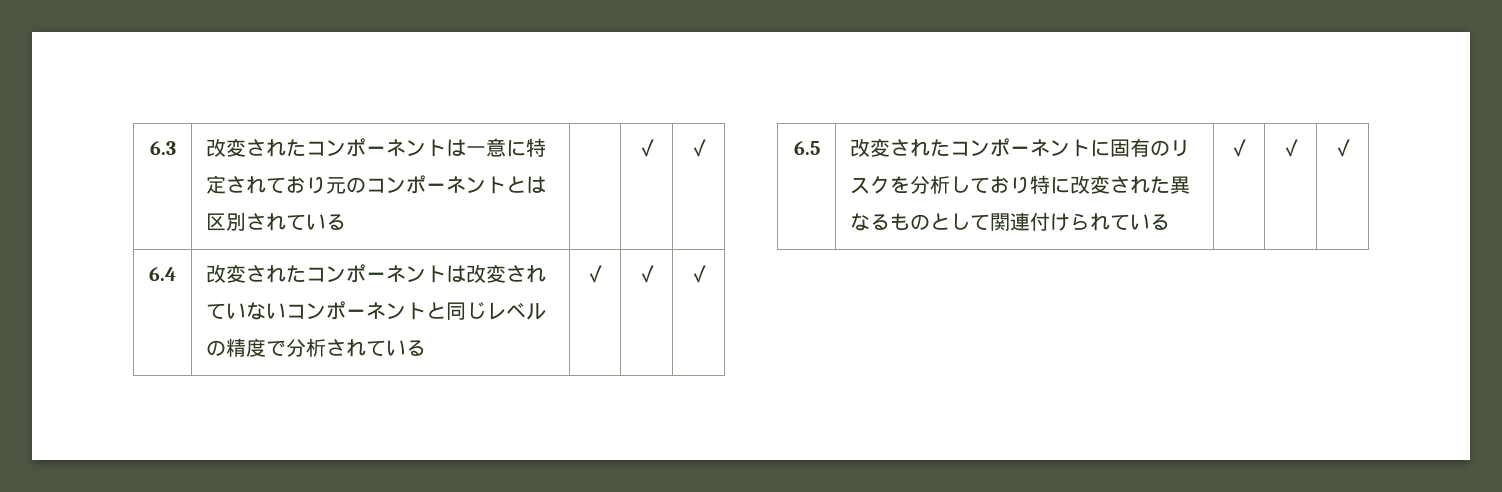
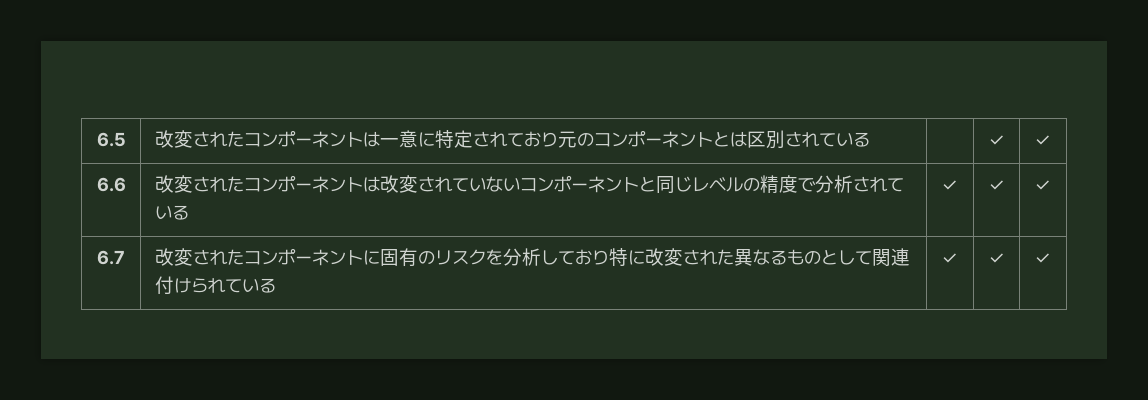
- 6.3 | 改変されたコンポーネントは一意に特定されており元のコンポーネントとは区別されている | | ✓ | ✓
+ 6.5 | 改変されたコンポーネントは一意に特定されており元のコンポーネントとは区別されている | | ✓ | ✓
- 6.4 | 改変されたコンポーネントは改変されていないコンポーネントと同じレベルの精度で分析されている | ✓ | ✓ | ✓
+ 6.6 | 改変されたコンポーネントは改変されていないコンポーネントと同じレベルの精度で分析されている | ✓ | ✓ | ✓
- 6.5 | 改変されたコンポーネントに固有のリスクを分析しており特に改変された異なるものとして関連付けられている | ✓ | ✓ | ✓
+ 6.7 | 改変されたコンポーネントに固有のリスクを分析しており特に改変された異なるものとして関連付けられている | ✓ | ✓ | ✓

